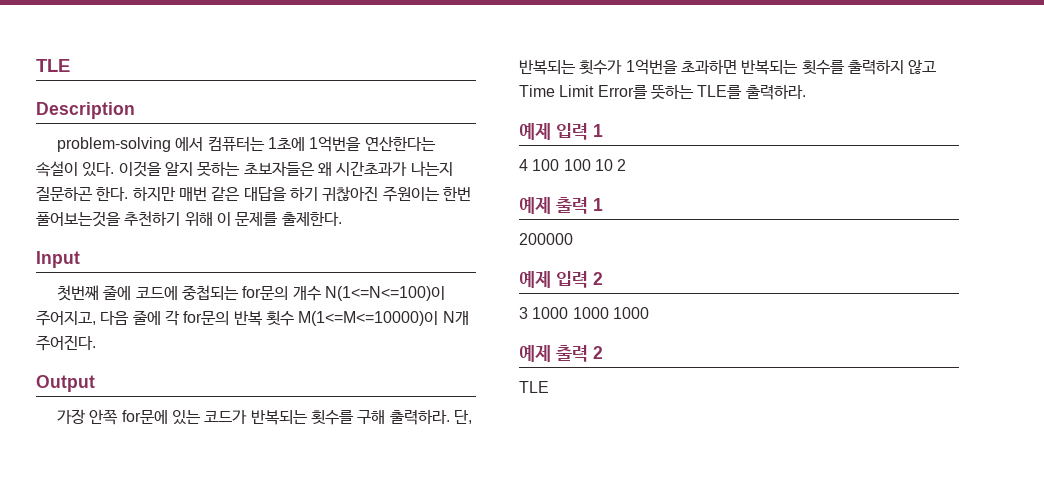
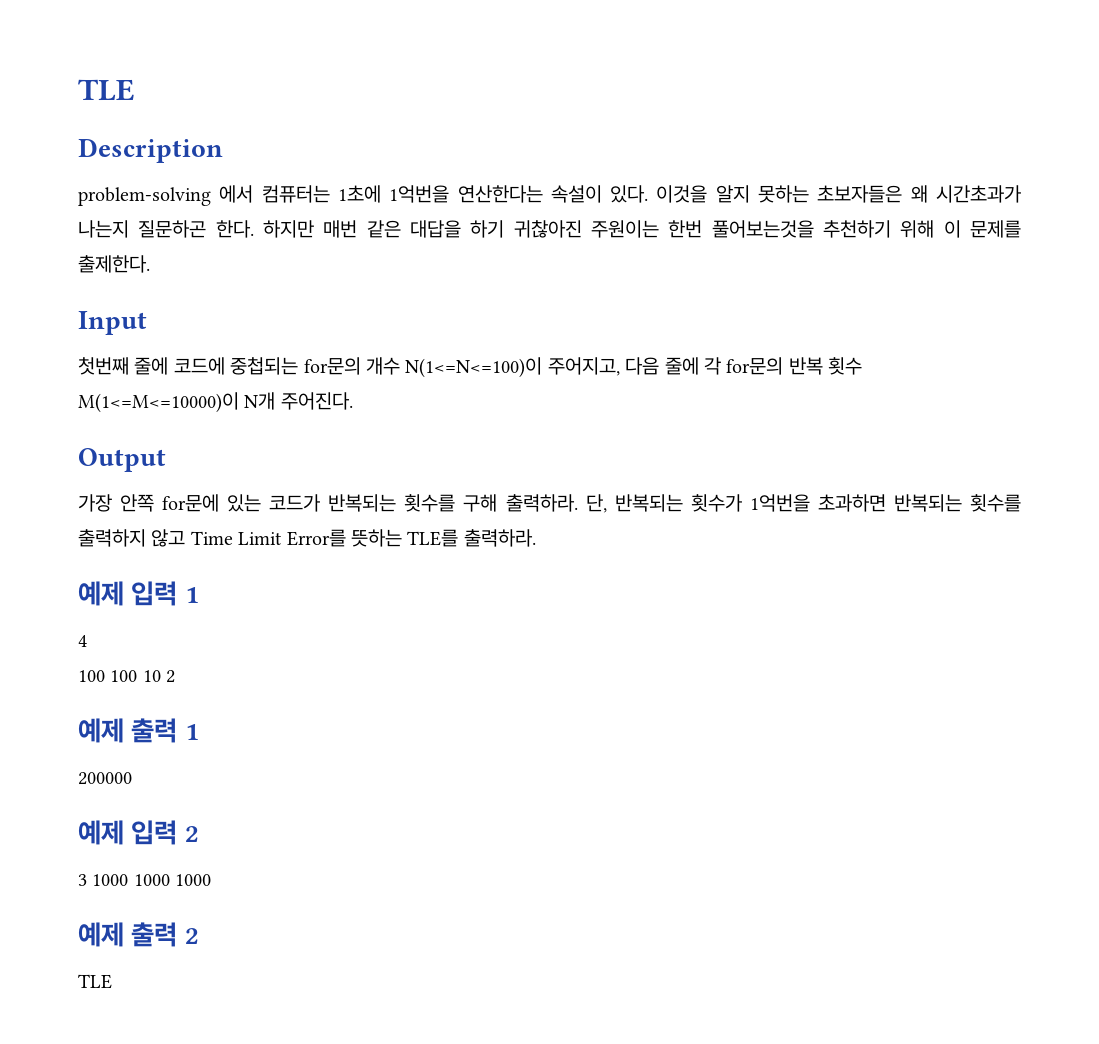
- 4 100 100 10 2
+ 4
+ 100 100 10 2

